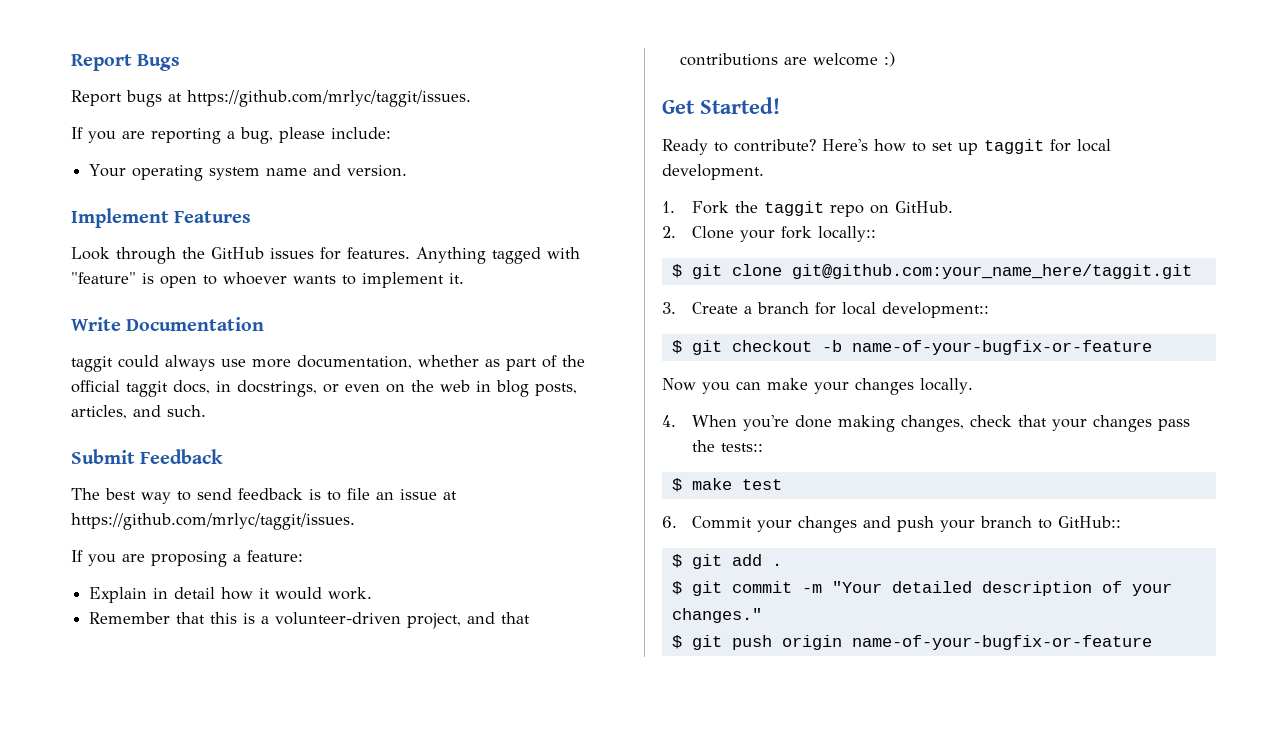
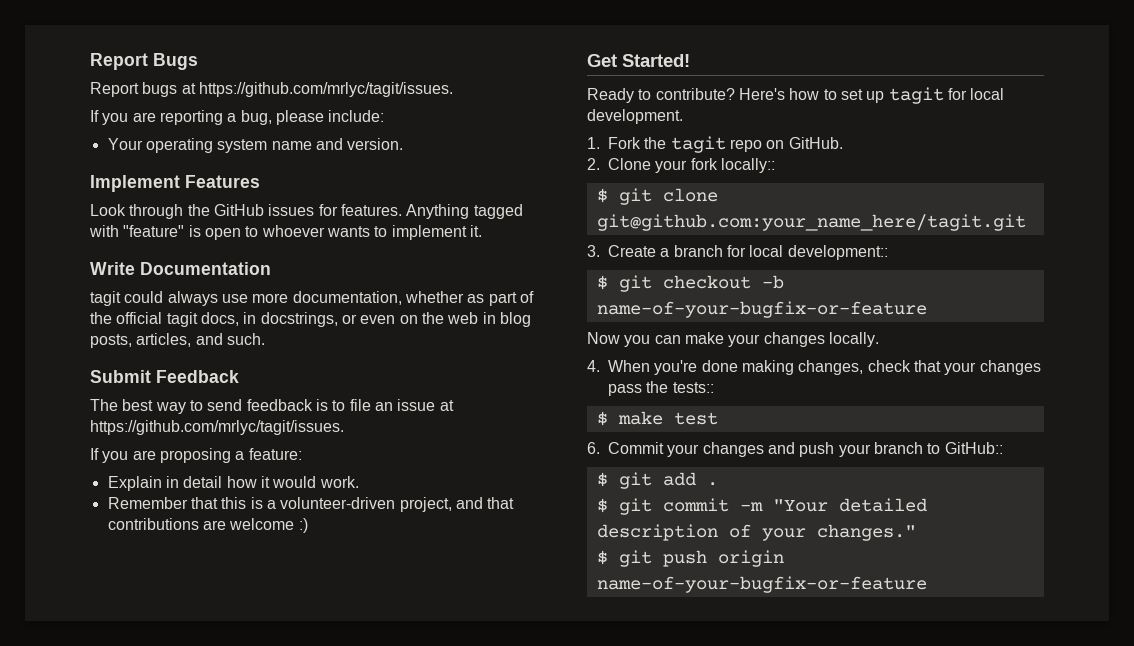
- Report bugs at https://github.com/mrlyc/taggit/issues.
+ Report bugs at https://github.com/mrlyc/tagit/issues.
- taggit could always use more documentation, whether as part of the official taggit docs, in docstrings, or even on the web in blog posts, articles, and such.
+ tagit could always use more documentation, whether as part of the official tagit docs, in docstrings, or even on the web in blog posts, articles, and such.
- The best way to send feedback is to file an issue at https://github.com/mrlyc/taggit/issues.
+ The best way to send feedback is to file an issue at https://github.com/mrlyc/tagit/issues.
- Here's how to set up taggit for local development.
+ Here's how to set up tagit for local development.
- 1. Fork the taggit repo on GitHub.
+ 1. Fork the tagit repo on GitHub.
- $ git clone git@github.com:your_name_here/taggit.git
+ $ git clone git@github.com:your_name_here/tagit.git

